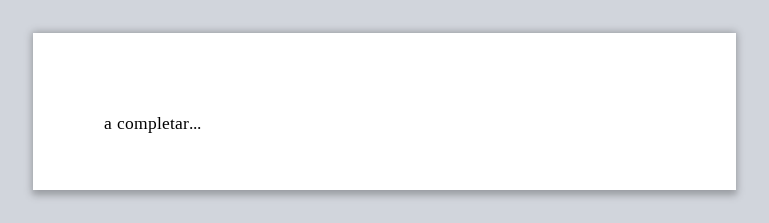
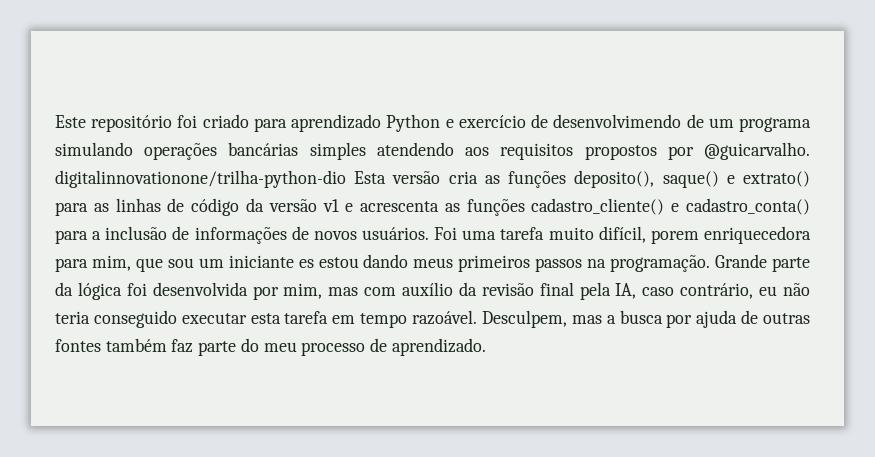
- a completar...
+ Este repositório foi criado para aprendizado Python e exercício de desenvolvimendo de um programa simulando operações bancárias simples atendendo aos requisitos propostos por @guicarvalho. digitalinnovationone/trilha-python-dio Esta versão cria as funções deposito(), saque() e extrato() para as linhas de código da versão v1 e acrescenta as funções cadastro_cliente() e cadastro_conta() para a inclusão de informações de novos usuários. Foi uma tarefa muito difícil, porem enriquecedora para mim, que sou um iniciante es estou dando meus primeiros passos na programação. Grande parte da lógica foi desenvolvida por mim, mas com auxílio da revisão final pela IA, caso contrário, eu não teria conseguido executar esta tarefa em tempo razoável. Desculpem, mas a busca por ajuda de outras fontes também faz parte do meu processo de aprendizado.

